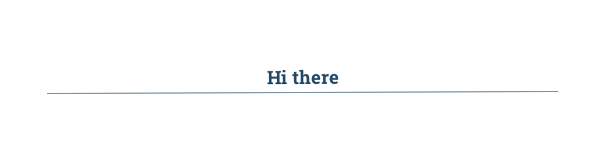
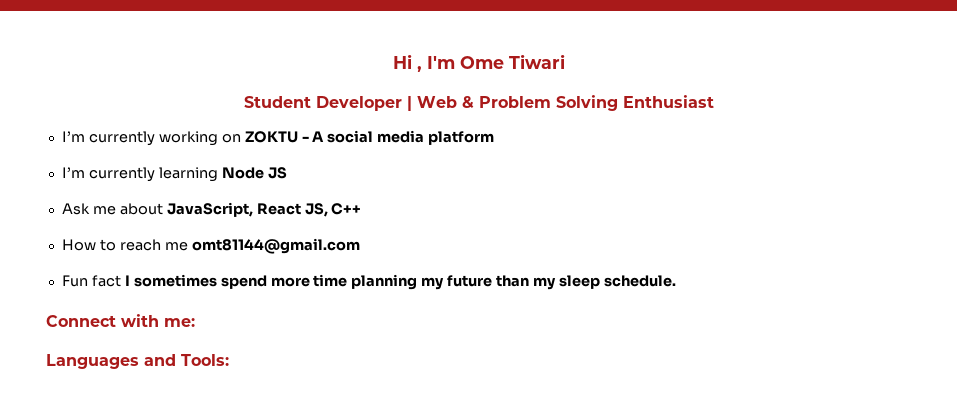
- Hi there
+ Hi , I'm Ome Tiwari
+ Student Developer | Web & Problem Solving Enthusiast
+ I’m currently working on ZOKTU - A social media platform
+ I’m currently learning Node JS
+ Ask me about JavaScript, React JS, C++
+ How to reach me omt81144@gmail.com
+ Fun fact I sometimes spend more time planning my future than my sleep schedule.
+ Connect with me:
+ Languages and Tools:

